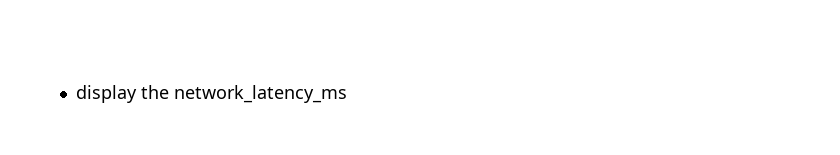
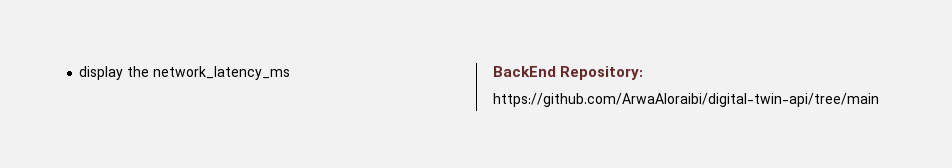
+ BackEnd Repository:
+ https://github.com/ArwaAloraibi/digital-twin-api/tree/main

